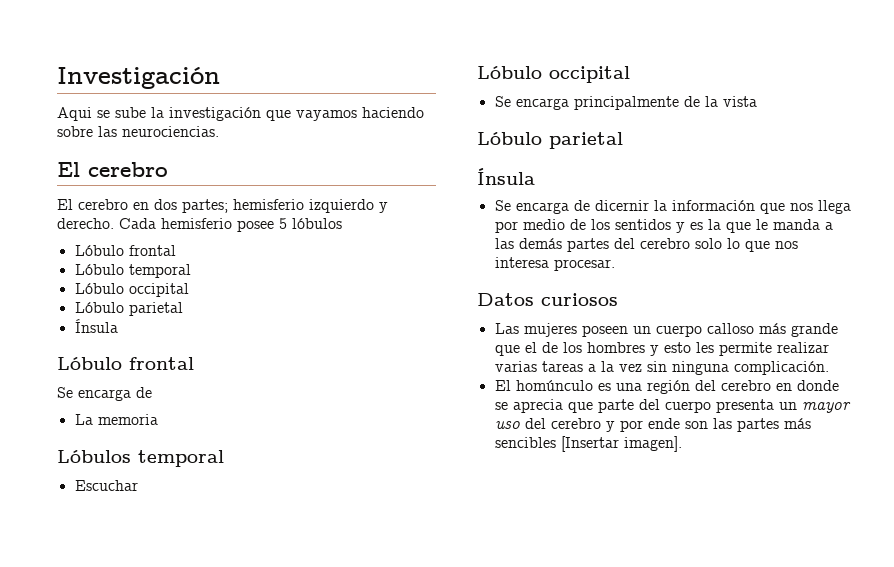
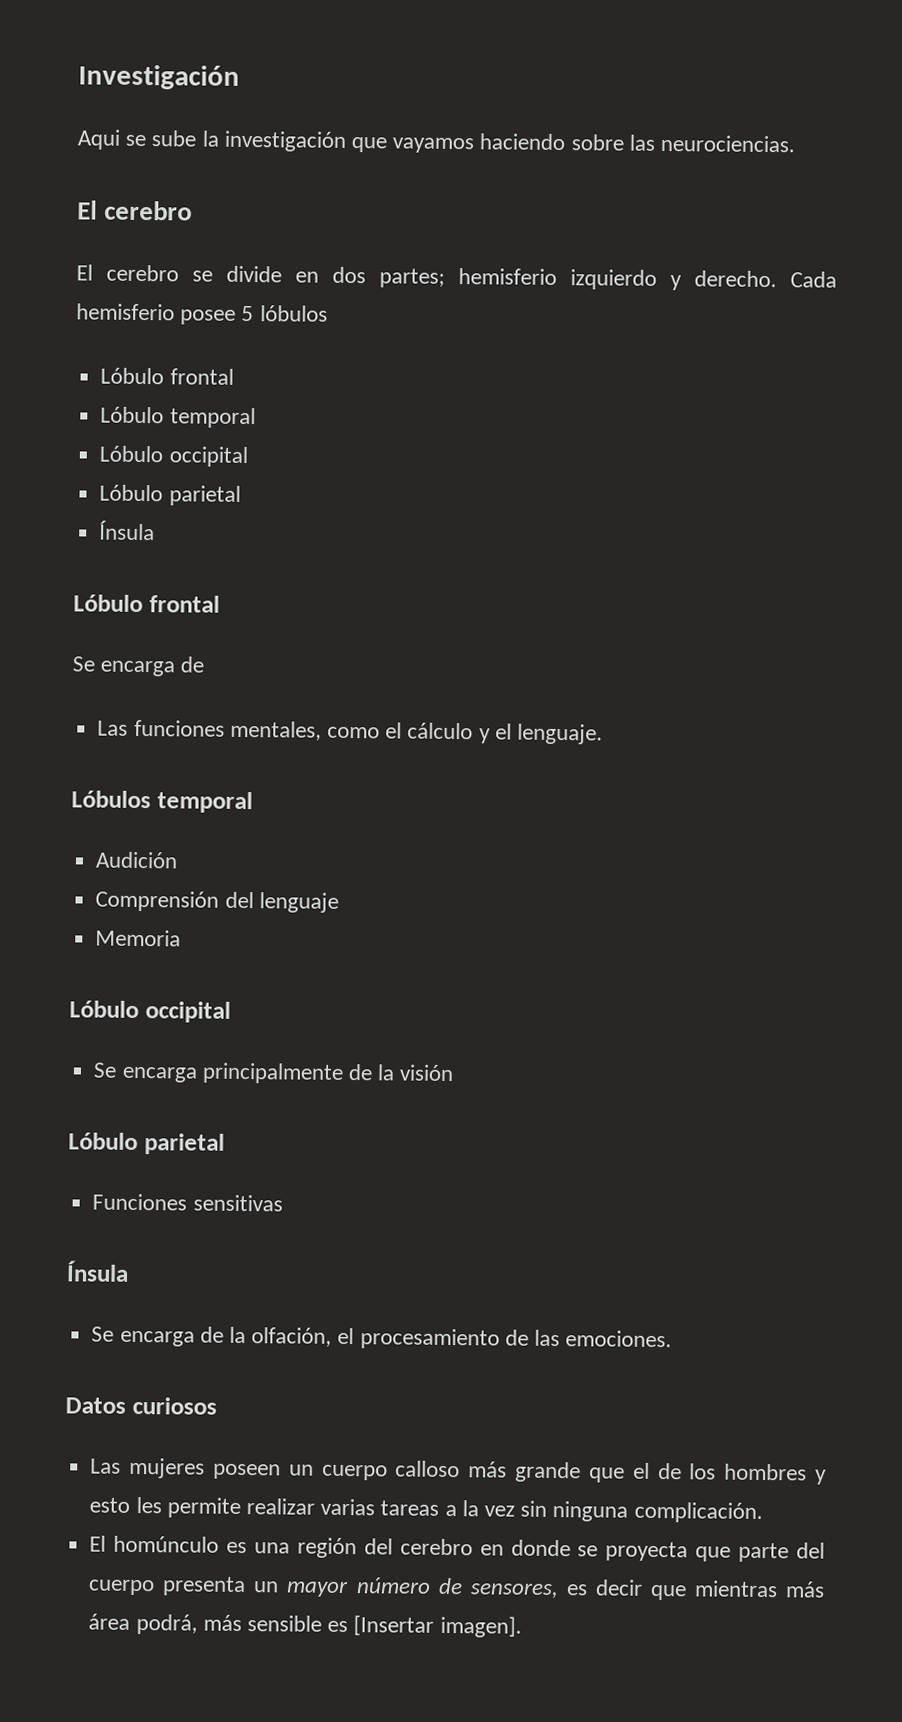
- El cerebro en dos partes; hemisferio izquierdo y derecho.
+ El cerebro se divide en dos partes; hemisferio izquierdo y derecho.
- La memoria
+ Las funciones mentales, como el cálculo y el lenguaje.
  Lóbulos temporal
- Escuchar
+ Audición
+ Comprensión del lenguaje
+ Memoria
- Se encarga principalmente de la vista
+ Se encarga principalmente de la visión
  Lóbulo parietal
+ Funciones sensitivas
- Se encarga de dicernir la información que nos llega por medio de los sentidos y es la que le manda a las demás partes del cerebro solo lo que nos interesa procesar.
+ Se encarga de la olfación, el procesamiento de las emociones.
- El homúnculo es una región del cerebro en donde se aprecia que parte del cuerpo presenta un mayor uso del cerebro y por ende son las partes más sencibles [Insertar imagen].
+ El homúnculo es una región del cerebro en donde se proyecta que parte del cuerpo presenta un mayor número de sensores, es decir que mientras más área podrá, más sensible es [Insertar imagen].

